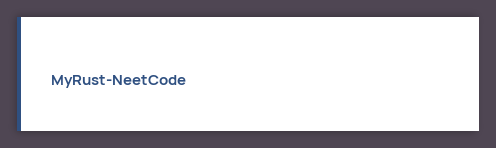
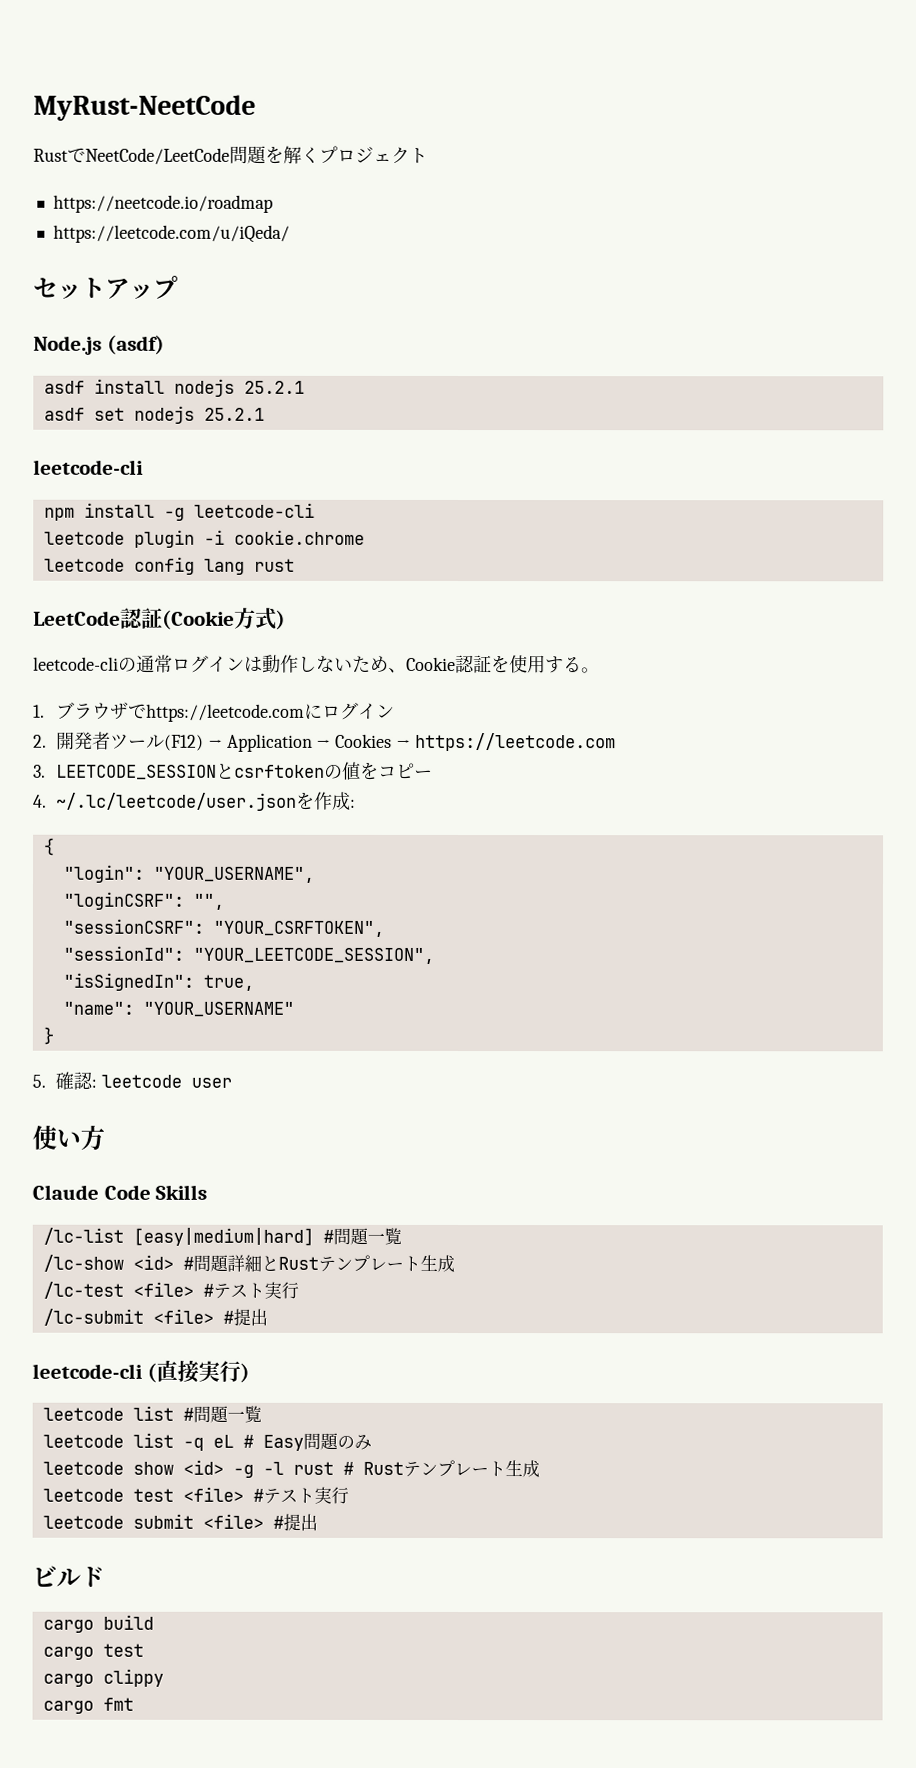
+ RustでNeetCode/LeetCode問題を解くプロジェクト
+ https://neetcode.io/roadmap
+ https://leetcode.com/u/iQeda/
+ セットアップ
+ Node.js (asdf)
+ asdf install nodejs 25.2.1
+ asdf set nodejs 25.2.1
+ leetcode-cli
+ npm install -g leetcode-cli
+ leetcode plugin -i cookie.chrome
+ leetcode config lang rust
+ LeetCode認証(Cookie方式)
+ leetcode-cliの通常ログインは動作しないため、Cookie認証を使用する。
+ 1.ブラウザでhttps://leetcode.comにログイン
+ 2.開発者ツール(F12) → Application → Cookies → https://leetcode.com
+ 3. LEETCODE_SESSIONとcsrftokenの値をコピー
+ 4. ~/.lc/leetcode/user.jsonを作成:
+ {
+ "login": "YOUR_USERNAME",
+ "loginCSRF": "",
+ "sessionCSRF": "YOUR_CSRFTOKEN",
+ "sessionId": "YOUR_LEETCODE_SESSION",
+ "isSignedIn": true,
+ "name": "YOUR_USERNAME"
+ }
+ 5.確認: leetcode user
+ 使い方
+ Claude Code Skills
+ /lc-list [easy|medium|hard] #問題一覧
+ /lc-show <id> #問題詳細とRustテンプレート生成
+ /lc-test <file> #テスト実行
+ /lc-submit <file> #提出
+ leetcode-cli (直接実行)
+ leetcode list #問題一覧
+ leetcode list -q eL # Easy問題のみ
+ leetcode show <id> -g -l rust # Rustテンプレート生成
+ leetcode test <file> #テスト実行
+ leetcode submit <file> #提出
+ ビルド
+ cargo build
+ cargo test
+ cargo clippy
+ cargo fmt

